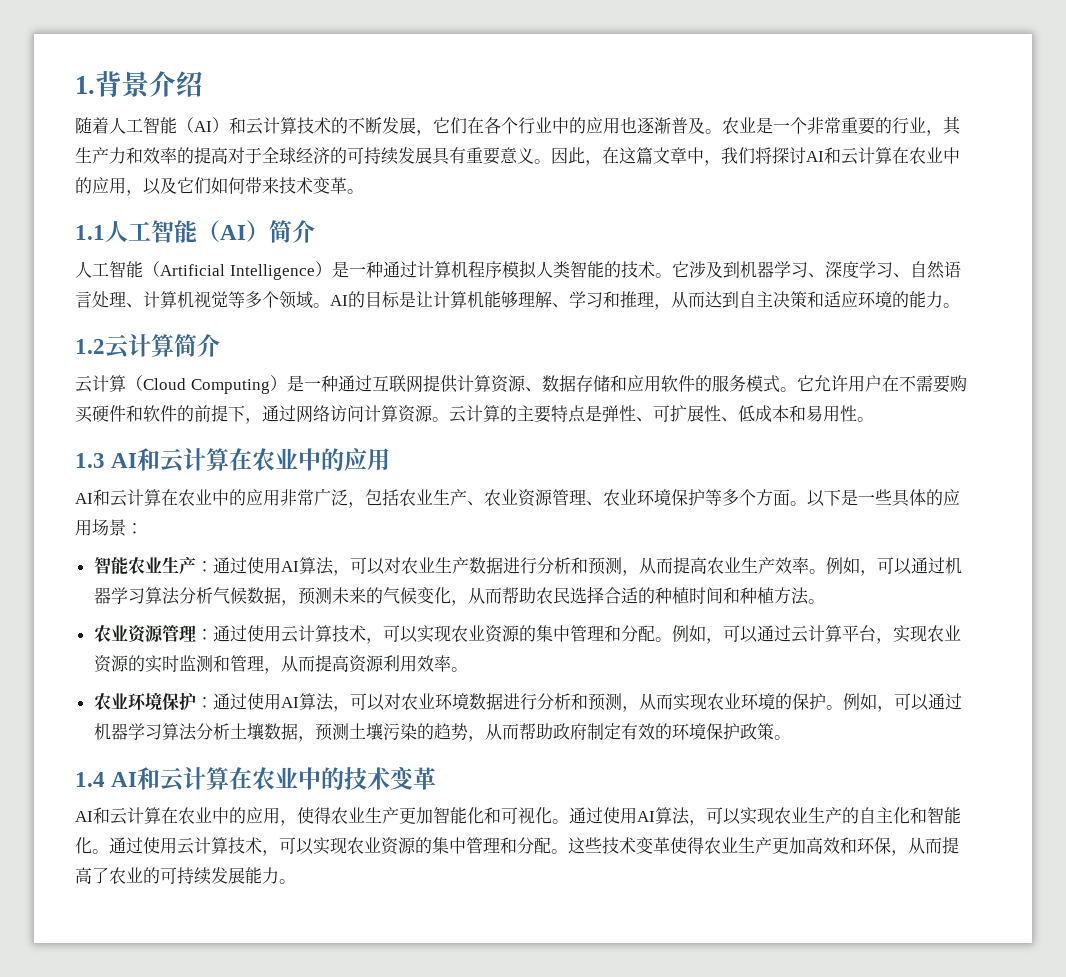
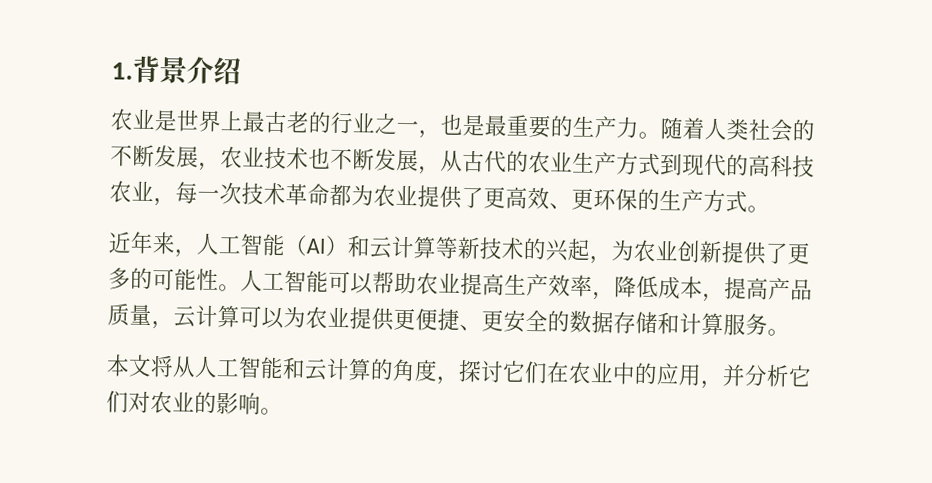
- 随着人工智能（AI）和云计算技术的不断发展，它们在各个行业中的应用也逐渐普及。农业是一个非常重要的行业，其生产力和效率的提高对于全球经济的可持续发展具有重要意义。因此，在这篇文章中，我们将探讨AI和云计算在农业中的应用，以及它们如何带来技术变革。
- 1.1人工智能（AI）简介
- 人工智能（Artificial Intelligence）是一种通过计算机程序模拟人类智能的技术。它涉及到机器学习、深度学习、自然语言处理、计算机视觉等多个领域。AI的目标是让计算机能够理解、学习和推理，从而达到自主决策和适应环境的能力。
- 1.2云计算简介
- 云计算（Cloud Computing）是一种通过互联网提供计算资源、数据存储和应用软件的服务模式。它允许用户在不需要购买硬件和软件的前提下，通过网络访问计算资源。云计算的主要特点是弹性、可扩展性、低成本和易用性。
- 1.3 AI和云计算在农业中的应用
- AI和云计算在农业中的应用非常广泛，包括农业生产、农业资源管理、农业环境保护等多个方面。以下是一些具体的应用场景：
- 智能农业生产：通过使用AI算法，可以对农业生产数据进行分析和预测，从而提高农业生产效率。例如，可以通过机器学习算法分析气候数据，预测未来的气候变化，从而帮助农民选择合适的种植时间和种植方法。
- 农业资源管理：通过使用云计算技术，可以实现农业资源的集中管理和分配。例如，可以通过云计算平台，实现农业资源的实时监测和管理，从而提高资源利用效率。
- 农业环境保护：通过使用AI算法，可以对农业环境数据进行分析和预测，从而实现农业环境的保护。例如，可以通过机器学习算法分析土壤数据，预测土壤污染的趋势，从而帮助政府制定有效的环境保护政策。
- 1.4 AI和云计算在农业中的技术变革
- AI和云计算在农业中的应用，使得农业生产更加智能化和可视化。通过使用AI算法，可以实现农业生产的自主化和智能化。通过使用云计算技术，可以实现农业资源的集中管理和分配。这些技术变革使得农业生产更加高效和环保，从而提高了农业的可持续发展能力。
+ 农业是世界上最古老的行业之一，也是最重要的生产力。随着人类社会的不断发展，农业技术也不断发展，从古代的农业生产方式到现代的高科技农业，每一次技术革命都为农业提供了更高效、更环保的生产方式。
+ 近年来，人工智能（AI）和云计算等新技术的兴起，为农业创新提供了更多的可能性。人工智能可以帮助农业提高生产效率，降低成本，提高产品质量，云计算可以为农业提供更便捷、更安全的数据存储和计算服务。
+ 本文将从人工智能和云计算的角度，探讨它们在农业中的应用，并分析它们对农业的影响。

